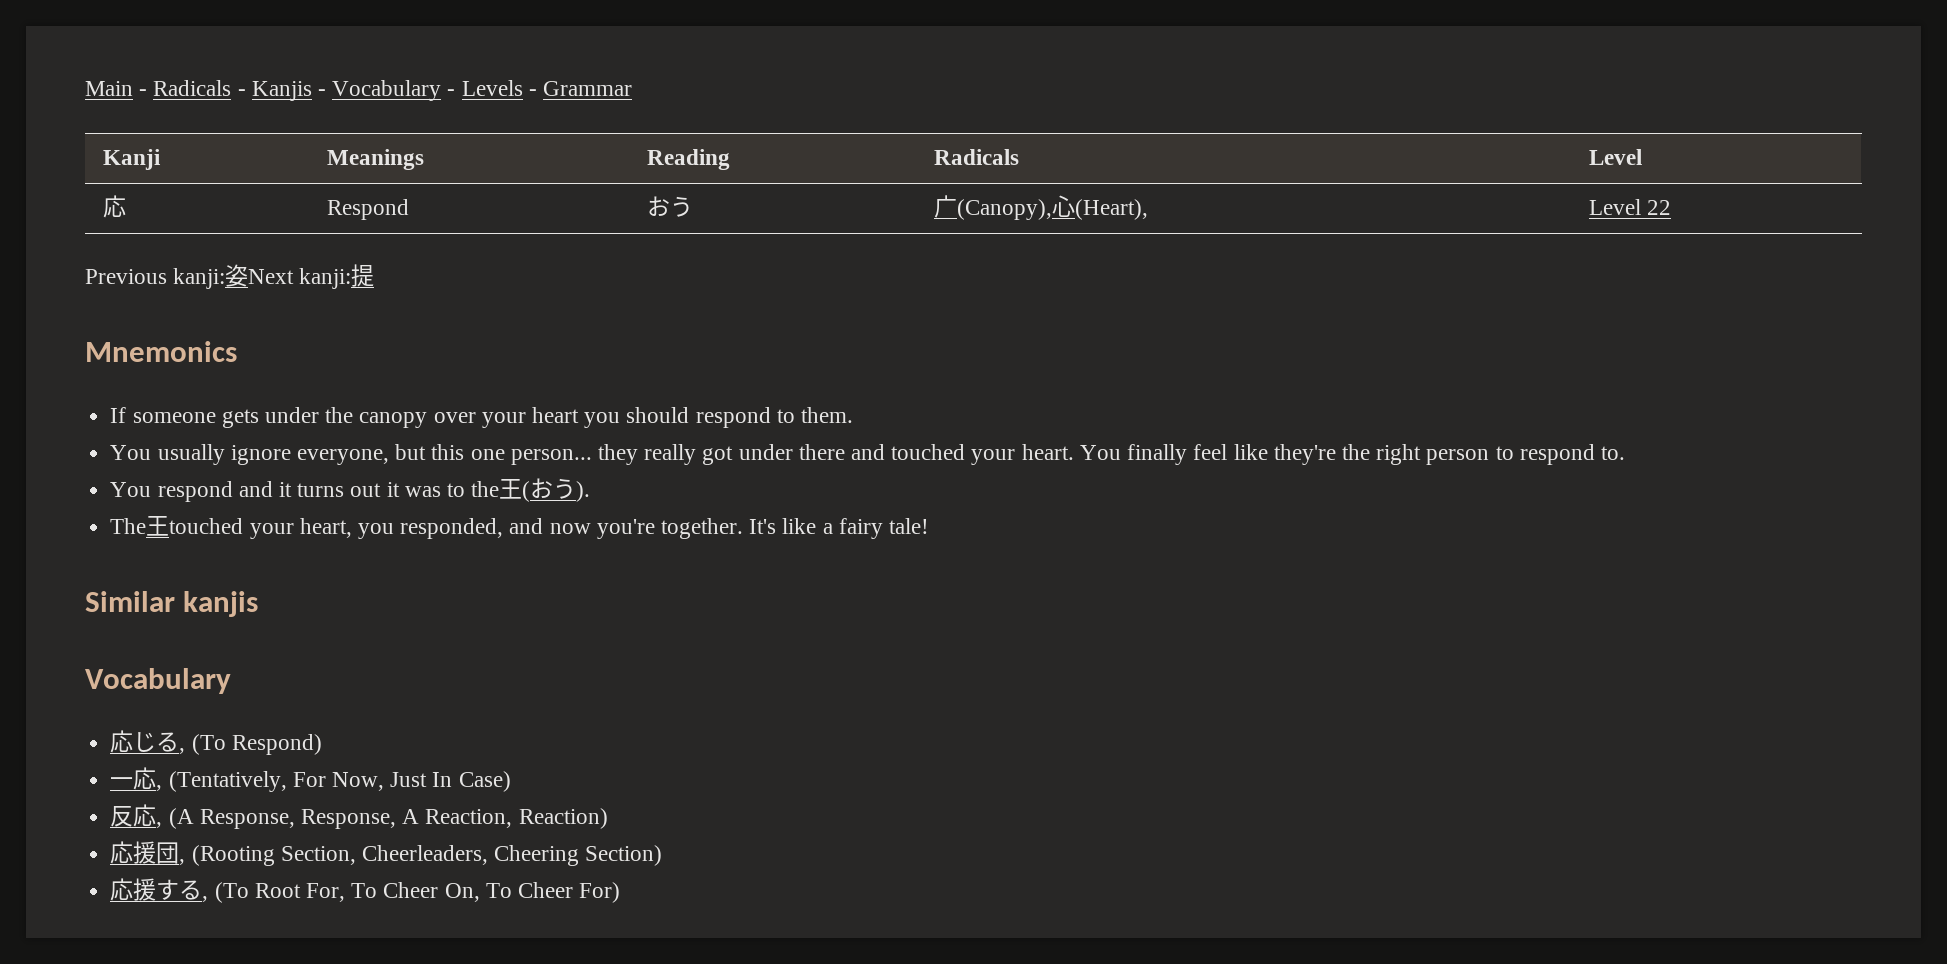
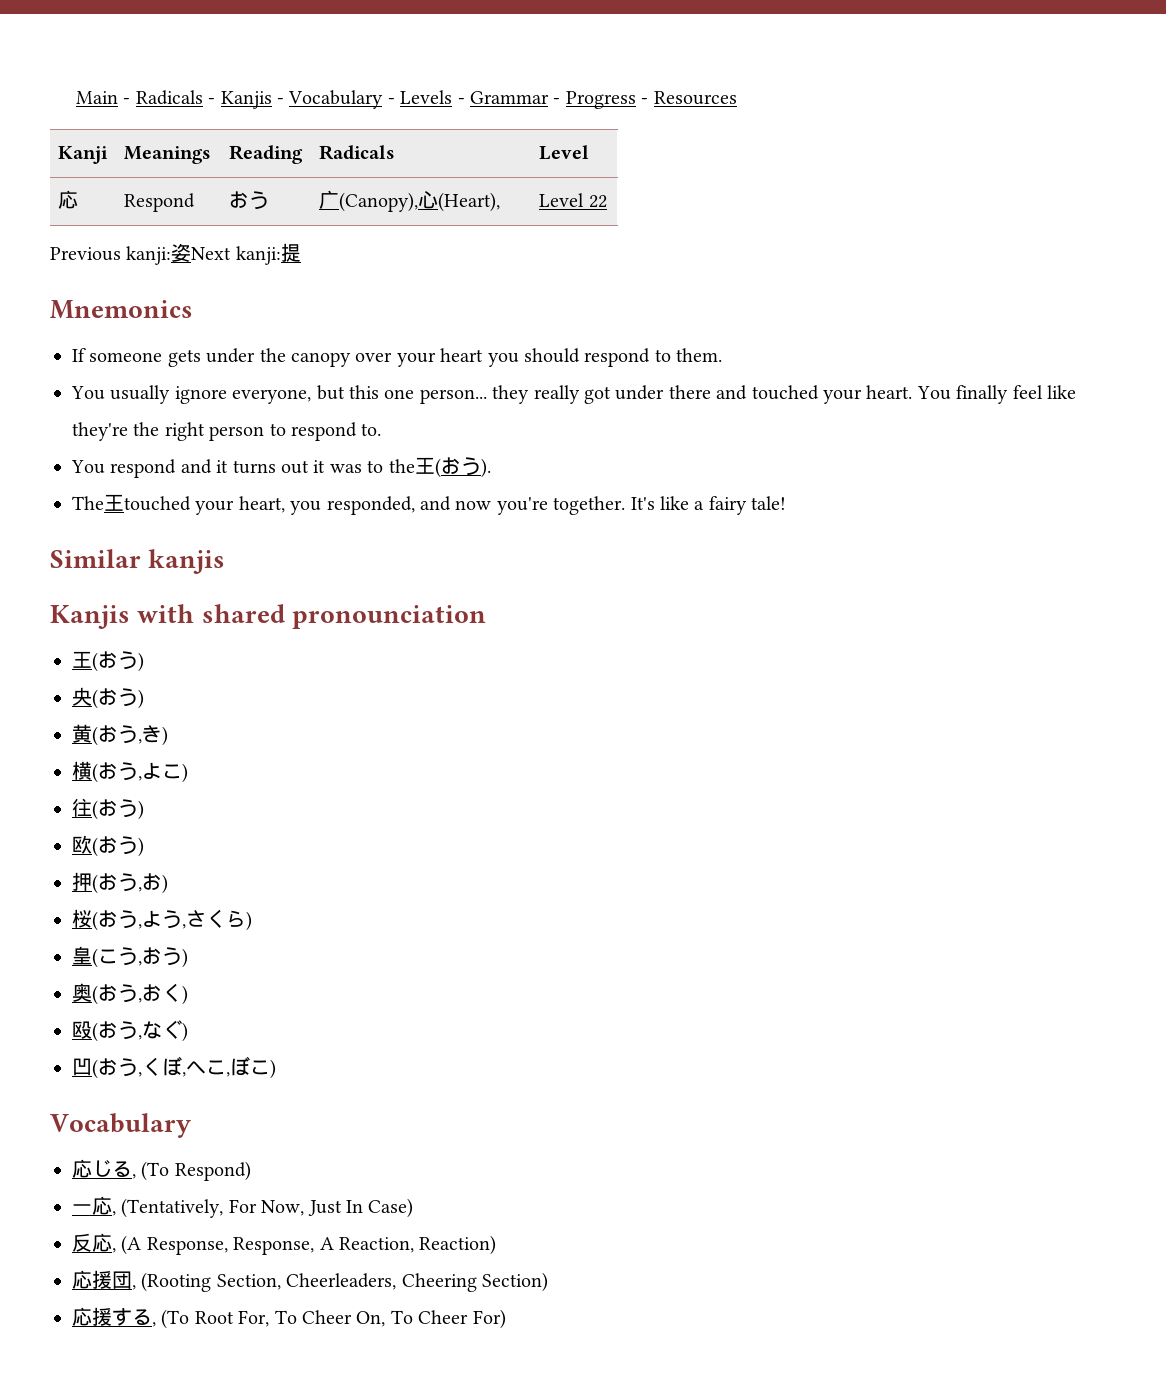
- Main - Radicals - Kanjis - Vocabulary - Levels - Grammar
+ Main - Radicals - Kanjis - Vocabulary - Levels - Grammar - Progress - Resources
+ Kanjis with shared pronounciation
+ 王(おう)
+ 央(おう)
+ 黄(おう,き)
+ 横(おう,よこ)
+ 往(おう)
+ 欧(おう)
+ 押(おう,お)
+ 桜(おう,よう,さくら)
+ 皇(こう,おう)
+ 奥(おう,おく)
+ 殴(おう,なぐ)
+ 凹(おう,くぼ,へこ,ぼこ)

